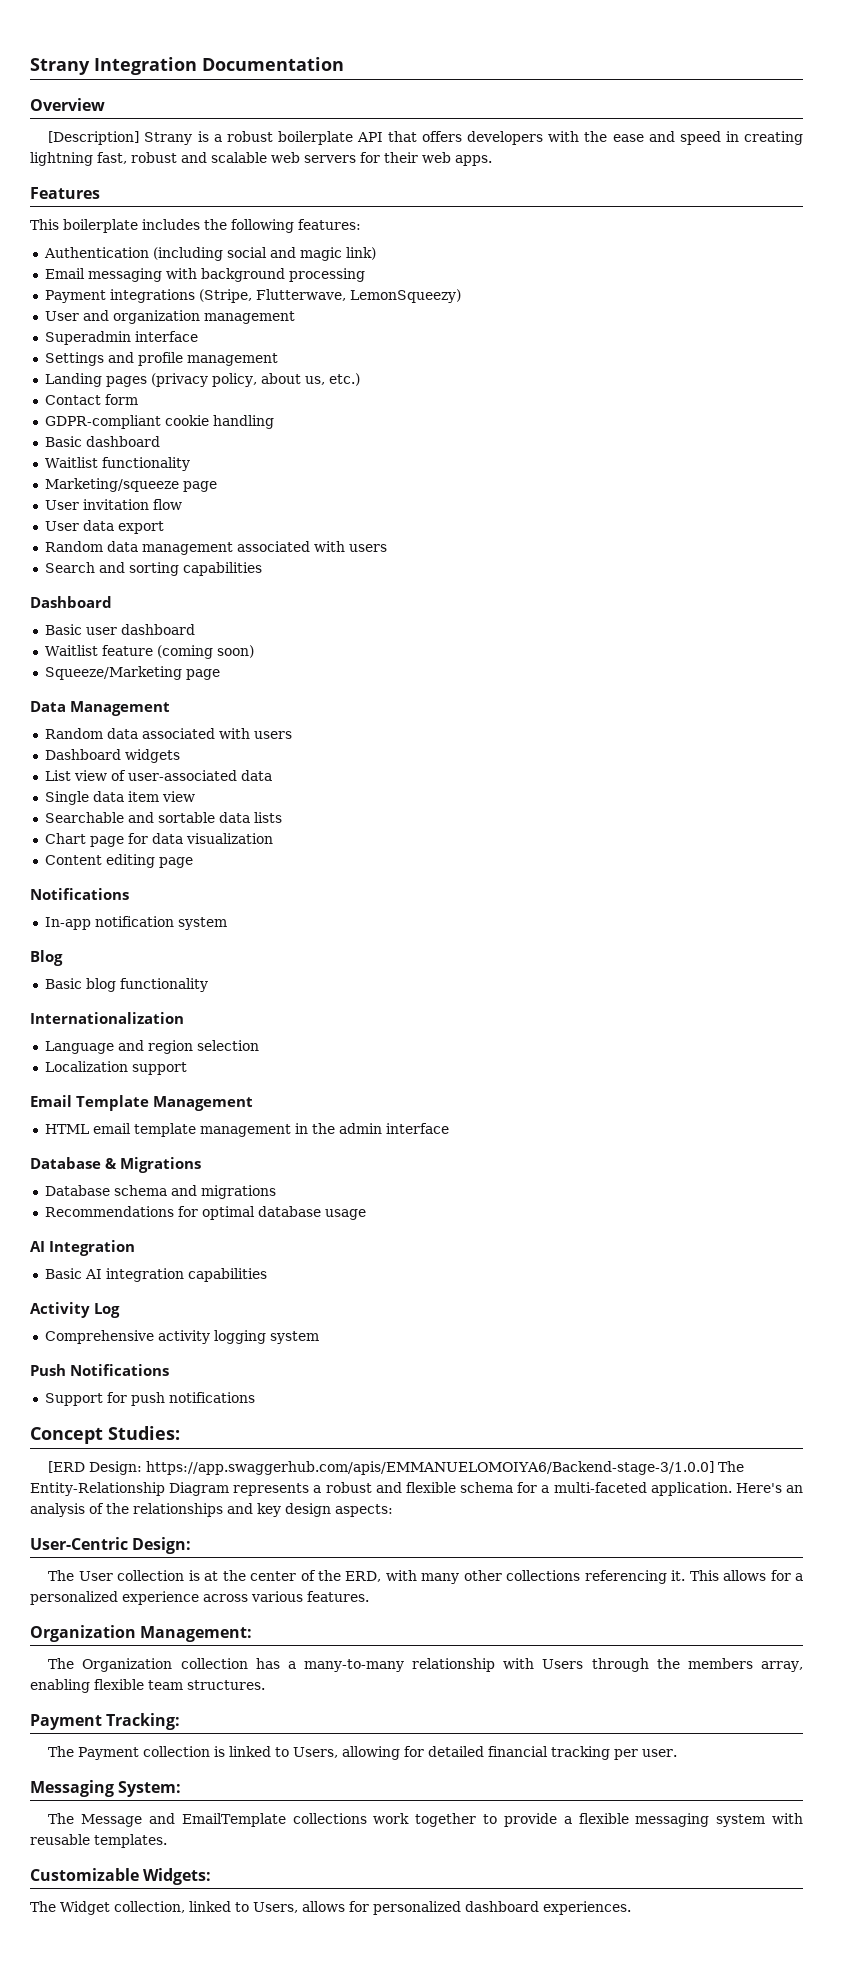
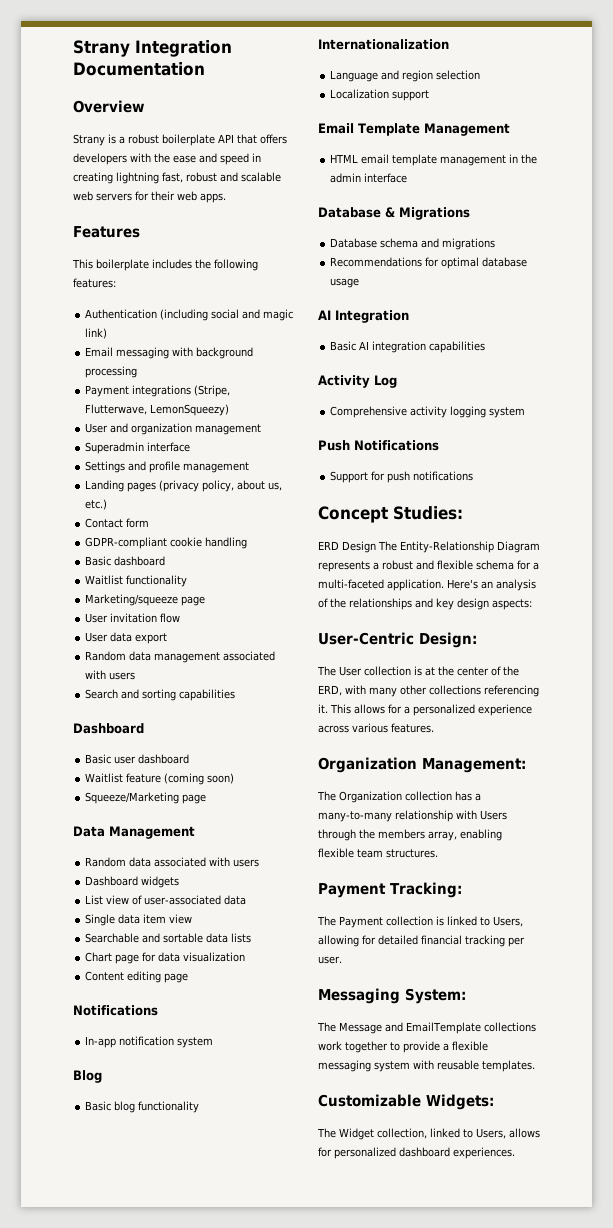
- [Description] Strany is a robust boilerplate API that offers developers with the ease and speed in creating lightning fast, robust and scalable web servers for their web apps.
+ Strany is a robust boilerplate API that offers developers with the ease and speed in creating lightning fast, robust and scalable web servers for their web apps.
- [ERD Design: https://app.swaggerhub.com/apis/EMMANUELOMOIYA6/Backend-stage-3/1.0.0] The Entity-Relationship Diagram represents a robust and flexible schema for a multi-faceted application.
+ ERD Design The Entity-Relationship Diagram represents a robust and flexible schema for a multi-faceted application.

